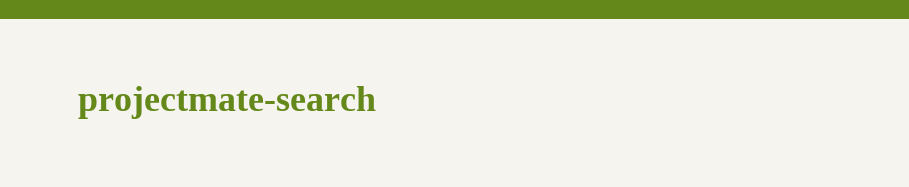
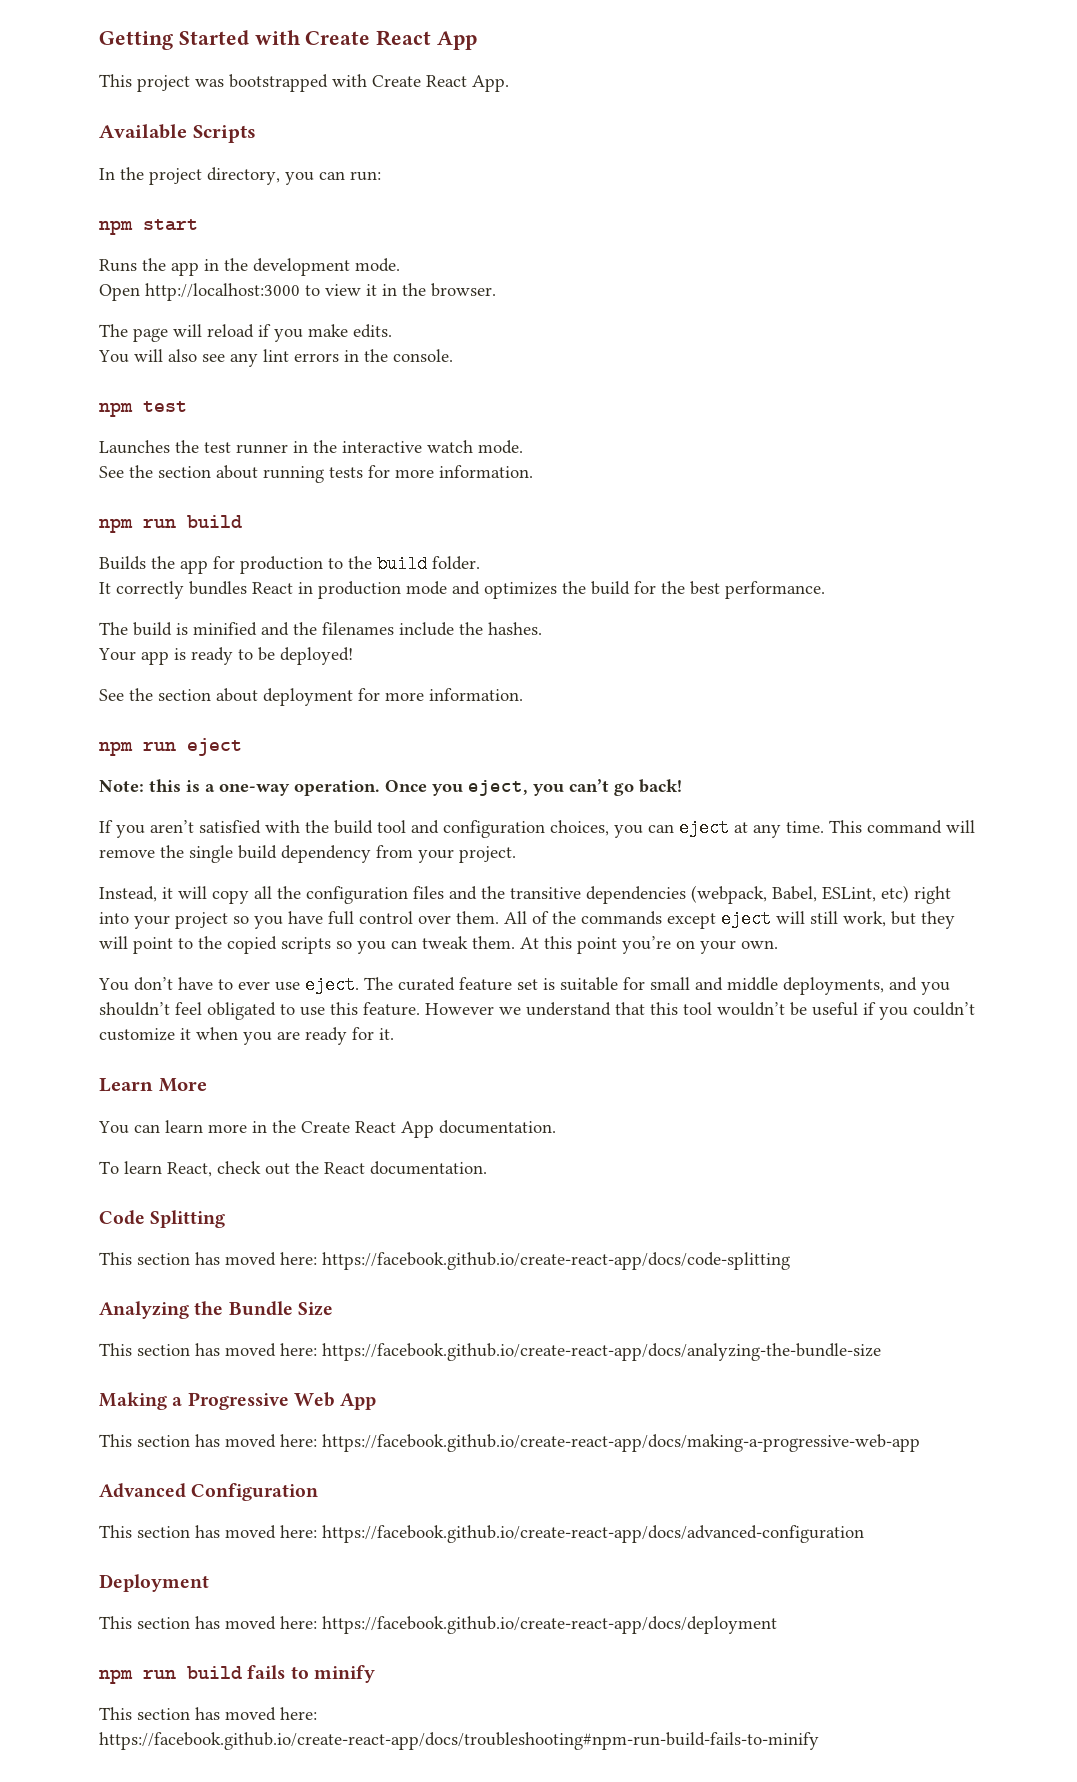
- projectmate-search
+ Getting Started with Create React App
+ This project was bootstrapped with Create React App.
+ Available Scripts
+ In the project directory, you can run:
+ npm start
+ Runs the app in the development mode.
+ Open http://localhost:3000 to view it in the browser.
+ The page will reload if you make edits.
+ You will also see any lint errors in the console.
+ npm test
+ Launches the test runner in the interactive watch mode.
+ See the section about running tests for more information.
+ npm run build
+ Builds the app for production to the build folder.
+ It correctly bundles React in production mode and optimizes the build for the best performance.
+ The build is minified and the filenames include the hashes.
+ Your app is ready to be deployed!
+ See the section about deployment for more information.
+ npm run eject
+ Note: this is a one-way operation. Once you eject, you can’t go back!
+ If you aren’t satisfied with the build tool and configuration choices, you can eject at any time. This command will remove the single build dependency from your project.
+ Instead, it will copy all the configuration files and the transitive dependencies (webpack, Babel, ESLint, etc) right into your project so you have full control over them. All of the commands except eject will still work, but they will point to the copied scripts so you can tweak them. At this point you’re on your own.
+ You don’t have to ever use eject. The curated feature set is suitable for small and middle deployments, and you shouldn’t feel obligated to use this feature. However we understand that this tool wouldn’t be useful if you couldn’t customize it when you are ready for it.
+ Learn More
+ You can learn more in the Create React App documentation.
+ To learn React, check out the React documentation.
+ Code Splitting
+ This section has moved here: https://facebook.github.io/create-react-app/docs/code-splitting
+ Analyzing the Bundle Size
+ This section has moved here: https://facebook.github.io/create-react-app/docs/analyzing-the-bundle-size
+ Making a Progressive Web App
+ This section has moved here: https://facebook.github.io/create-react-app/docs/making-a-progressive-web-app
+ Advanced Configuration
+ This section has moved here: https://facebook.github.io/create-react-app/docs/advanced-configuration
+ Deployment
+ This section has moved here: https://facebook.github.io/create-react-app/docs/deployment
+ npm run build fails to minify
+ This section has moved here: https://facebook.github.io/create-react-app/docs/troubleshooting#npm-run-build-fails-to-minify

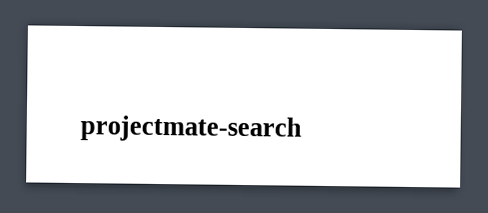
- Getting Started with Create React App
- This project was bootstrapped with Create React App.
- Available Scripts
- In the project directory, you can run:
- npm start
- Runs the app in the development mode.
- Open http://localhost:3000 to view it in the browser.
- The page will reload if you make edits.
- You will also see any lint errors in the console.
- npm test
- Launches the test runner in the interactive watch mode.
- See the section about running tests for more information.
- npm run build
- Builds the app for production to the build folder.
- It correctly bundles React in production mode and optimizes the build for the best performance.
- The build is minified and the filenames include the hashes.
- Your app is ready to be deployed!
- See the section about deployment for more information.
- npm run eject
- Note: this is a one-way operation. Once you eject, you can’t go back!
- If you aren’t satisfied with the build tool and configuration choices, you can eject at any time. This command will remove the single build dependency from your project.
- Instead, it will copy all the configuration files and the transitive dependencies (webpack, Babel, ESLint, etc) right into your project so you have full control over them. All of the commands except eject will still work, but they will point to the copied scripts so you can tweak them. At this point you’re on your own.
- You don’t have to ever use eject. The curated feature set is suitable for small and middle deployments, and you shouldn’t feel obligated to use this feature. However we understand that this tool wouldn’t be useful if you couldn’t customize it when you are ready for it.
- Learn More
- You can learn more in the Create React App documentation.
- To learn React, check out the React documentation.
- Code Splitting
- This section has moved here: https://facebook.github.io/create-react-app/docs/code-splitting
- Analyzing the Bundle Size
- This section has moved here: https://facebook.github.io/create-react-app/docs/analyzing-the-bundle-size
- Making a Progressive Web App
- This section has moved here: https://facebook.github.io/create-react-app/docs/making-a-progressive-web-app
- Advanced Configuration
- This section has moved here: https://facebook.github.io/create-react-app/docs/advanced-configuration
- Deployment
- This section has moved here: https://facebook.github.io/create-react-app/docs/deployment
- npm run build fails to minify
- This section has moved here: https://facebook.github.io/create-react-app/docs/troubleshooting#npm-run-build-fails-to-minify
+ projectmate-search

